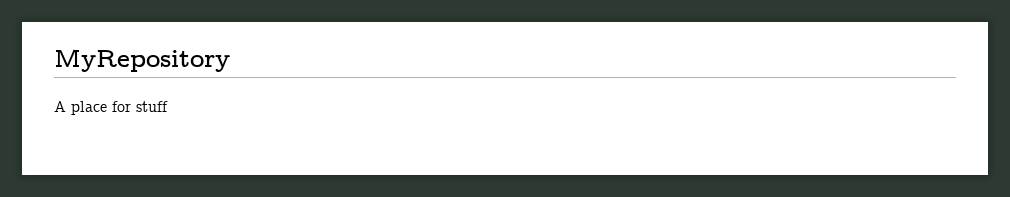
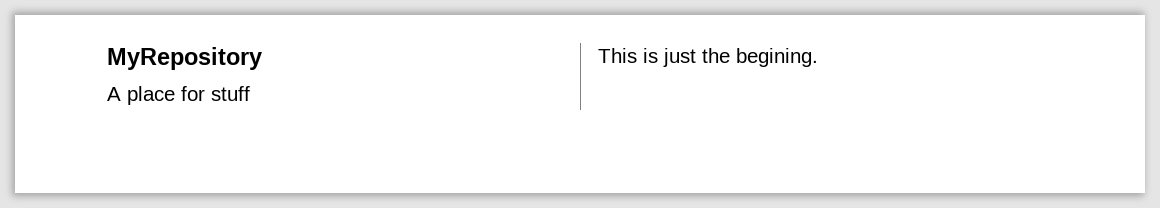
+ This is just the begining.

